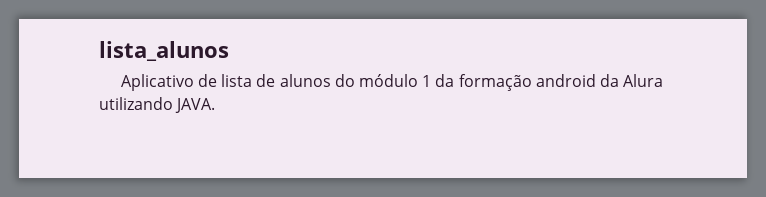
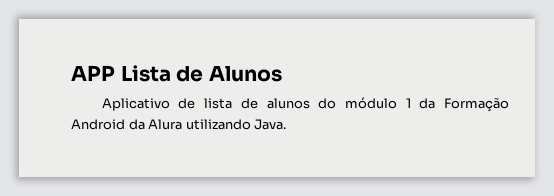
- lista_alunos
+ APP Lista de Alunos
- Aplicativo de lista de alunos do módulo 1 da formação android da Alura utilizando JAVA.
+ Aplicativo de lista de alunos do módulo 1 da Formação Android da Alura utilizando Java.

